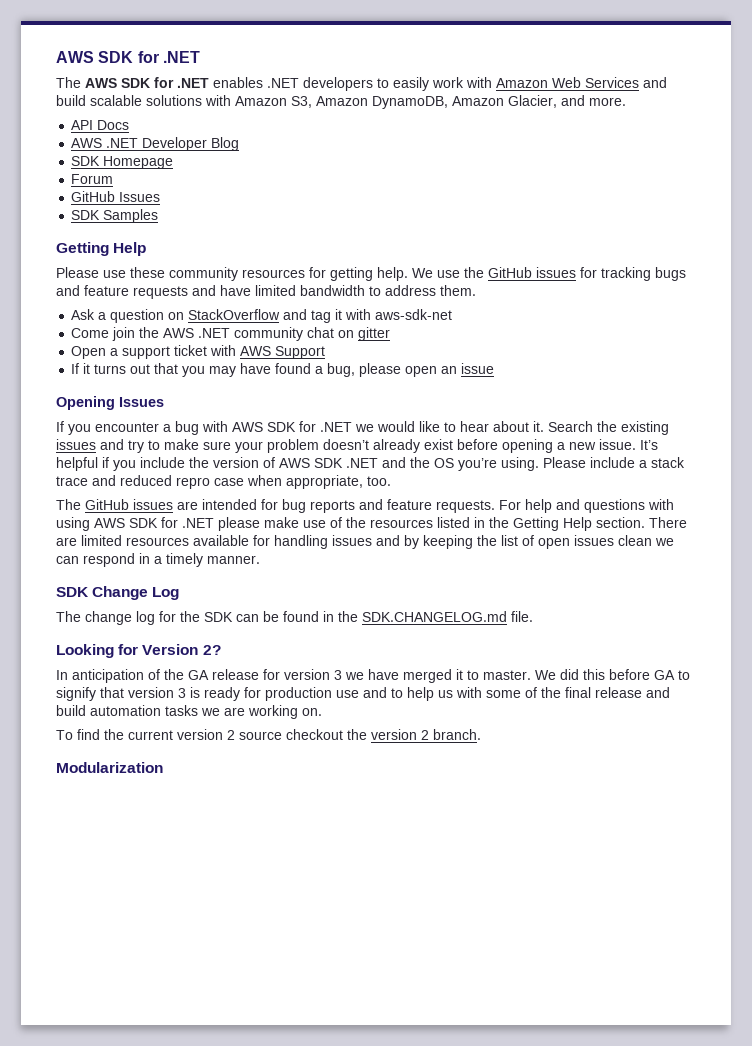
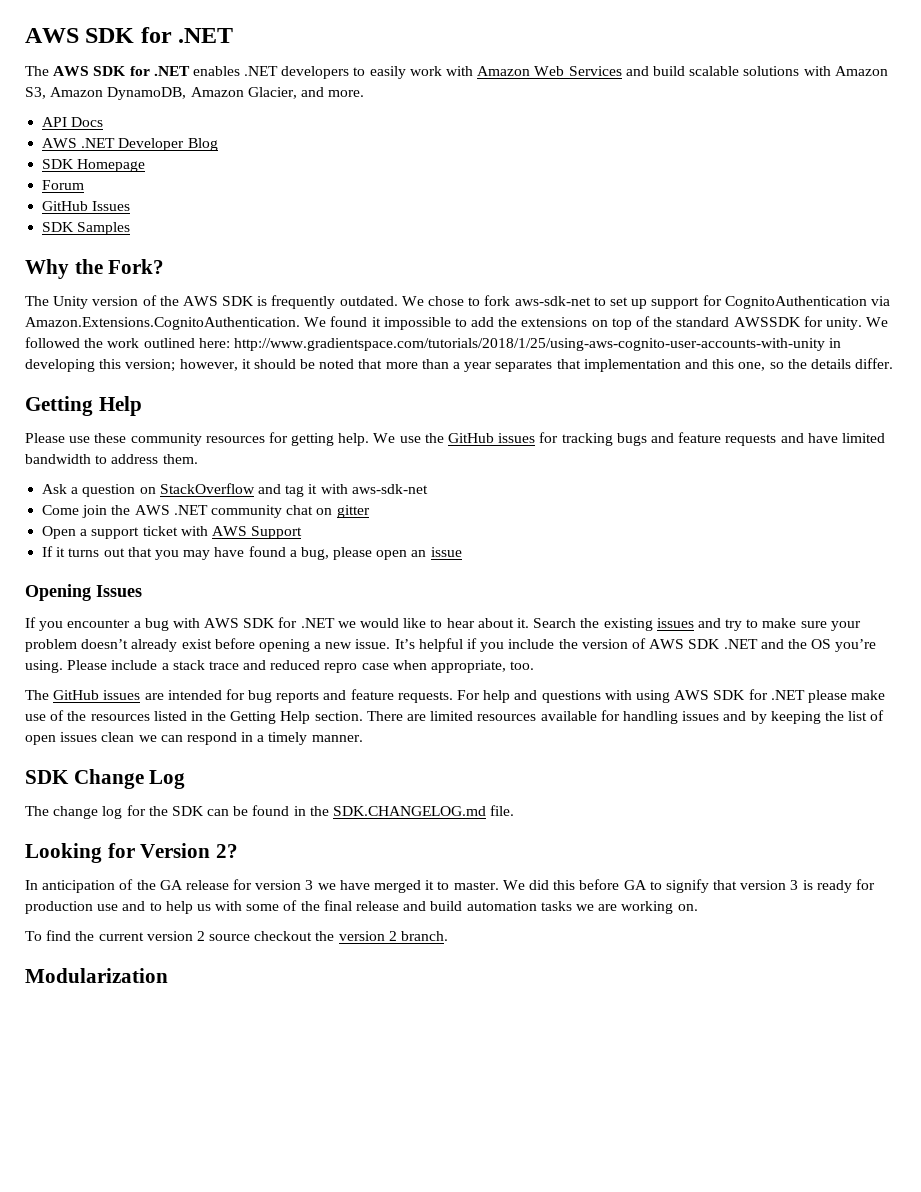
+ Why the Fork?
+ The Unity version of the AWS SDK is frequently outdated. We chose to fork aws-sdk-net to set up support for CognitoAuthentication via Amazon.Extensions.CognitoAuthentication. We found it impossible to add the extensions on top of the standard AWSSDK for unity. We followed the work outlined here: http://www.gradientspace.com/tutorials/2018/1/25/using-aws-cognito-user-accounts-with-unity in developing this version; however, it should be noted that more than a year separates that implementation and this one, so the details differ.

